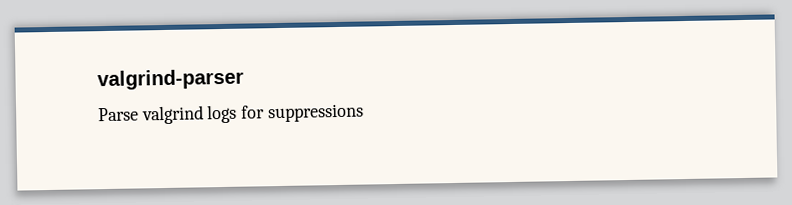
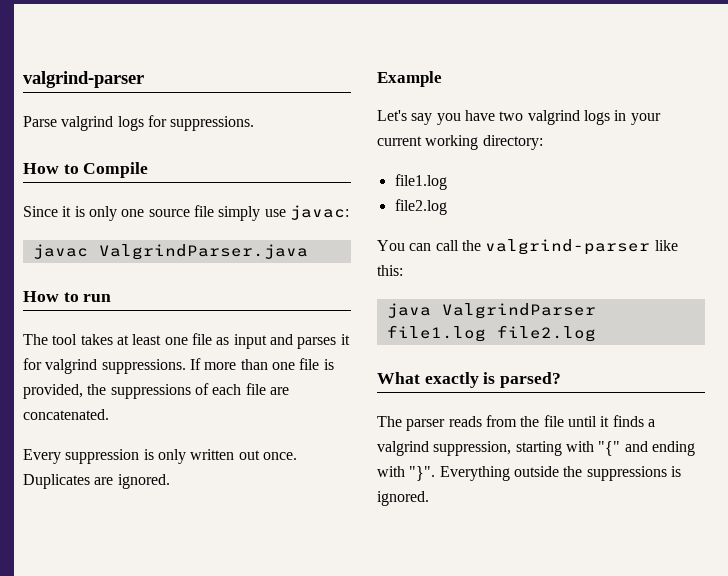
- Parse valgrind logs for suppressions
+ Parse valgrind logs for suppressions.
+ How to Compile
+ Since it is only one source file simply use javac:
+ javac ValgrindParser.java
+ How to run
+ The tool takes at least one file as input and parses it for valgrind suppressions. If more than one file is provided, the suppressions of each file are concatenated.
+ Every suppression is only written out once. Duplicates are ignored.
+ Example
+ Let's say you have two valgrind logs in your current working directory:
+ file1.log
+ file2.log
+ You can call the valgrind-parser like this:
+ java ValgrindParser file1.log file2.log
+ What exactly is parsed?
+ The parser reads from the file until it finds a valgrind suppression, starting with "{" and ending with "}". Everything outside the suppressions is ignored.

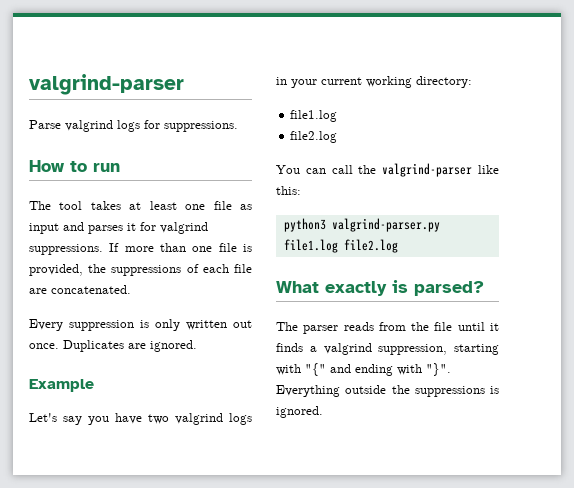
- How to Compile
- Since it is only one source file simply use javac:
- javac ValgrindParser.java
- java ValgrindParser file1.log file2.log
+ python3 valgrind-parser.py file1.log file2.log

